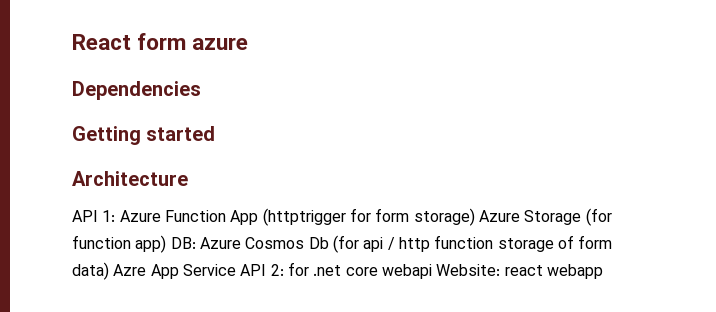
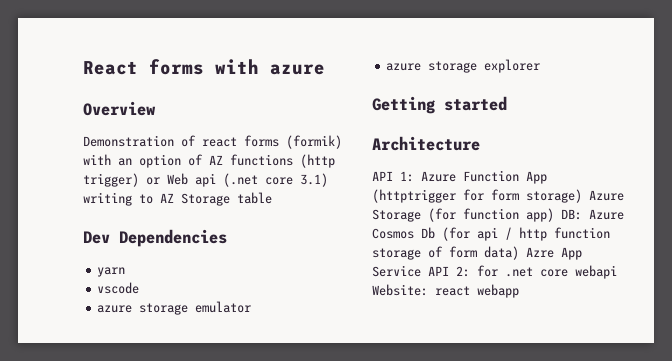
- React form azure
+ React forms with azure
- Dependencies
+ Overview
+ Demonstration of react forms (formik) with an option of AZ functions (http trigger) or Web api (.net core 3.1) writing to AZ Storage table
+ Dev Dependencies
+ yarn
+ vscode
+ azure storage emulator
+ azure storage explorer

